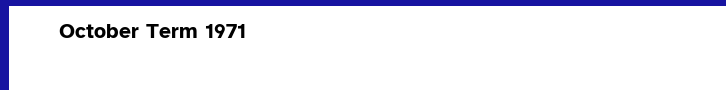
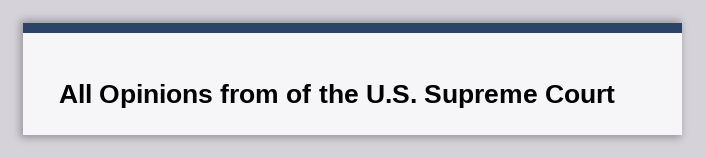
- October Term 1971
+ All Opinions from of the U.S. Supreme Court

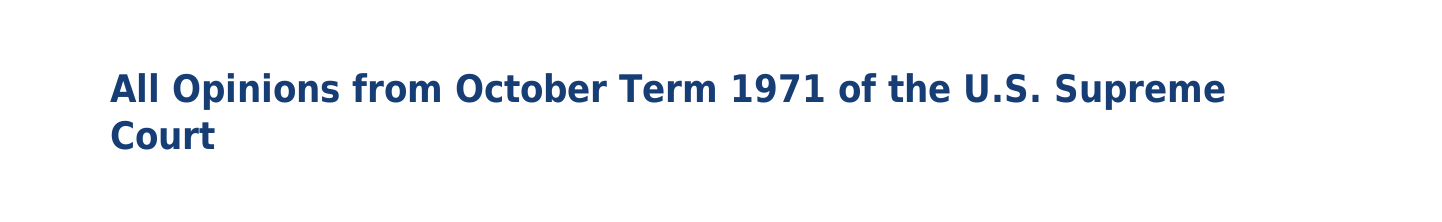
- All Opinions from of the U.S. Supreme Court
+ All Opinions from October Term 1971 of the U.S. Supreme Court

